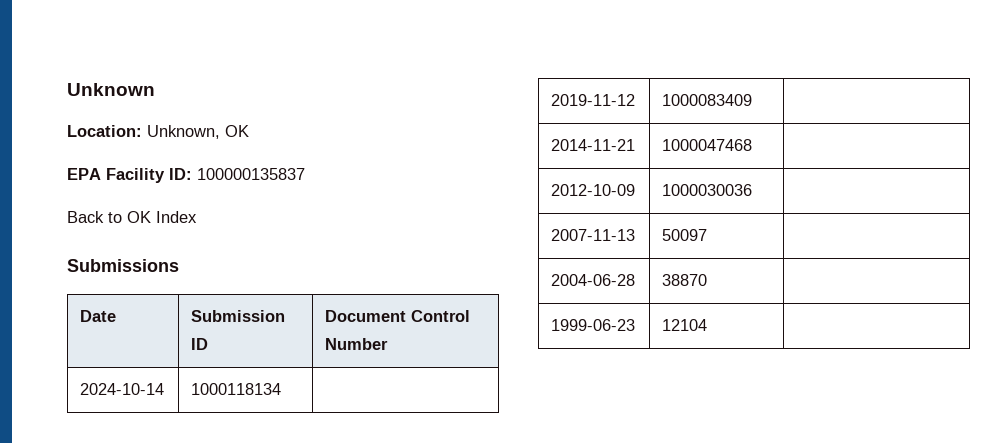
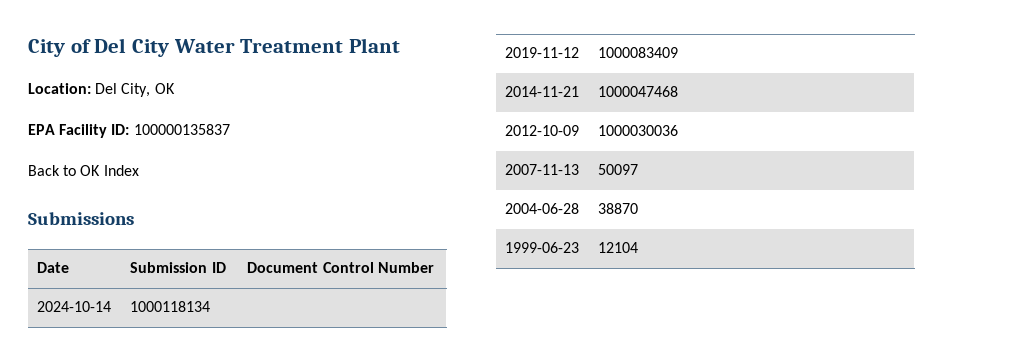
- Unknown
+ City of Del City Water Treatment Plant
- Location: Unknown, OK
+ Location: Del City, OK

